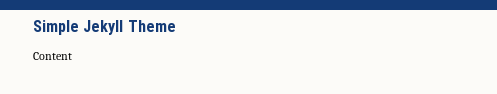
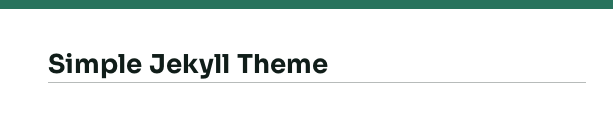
- Content

